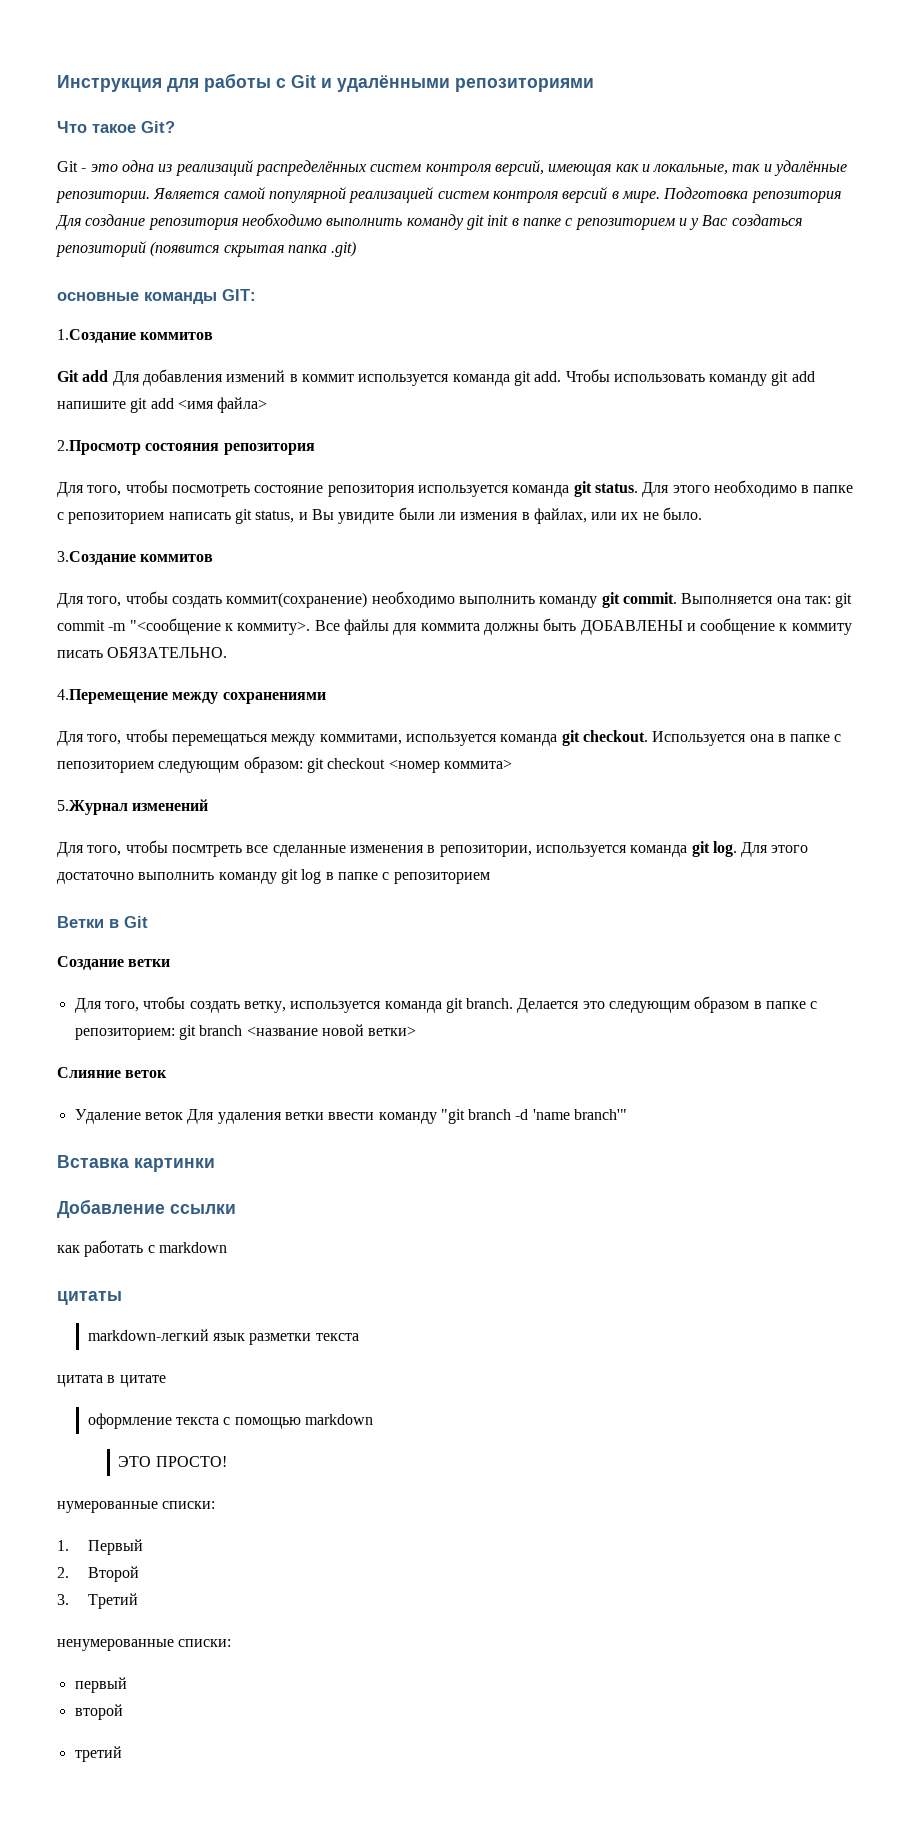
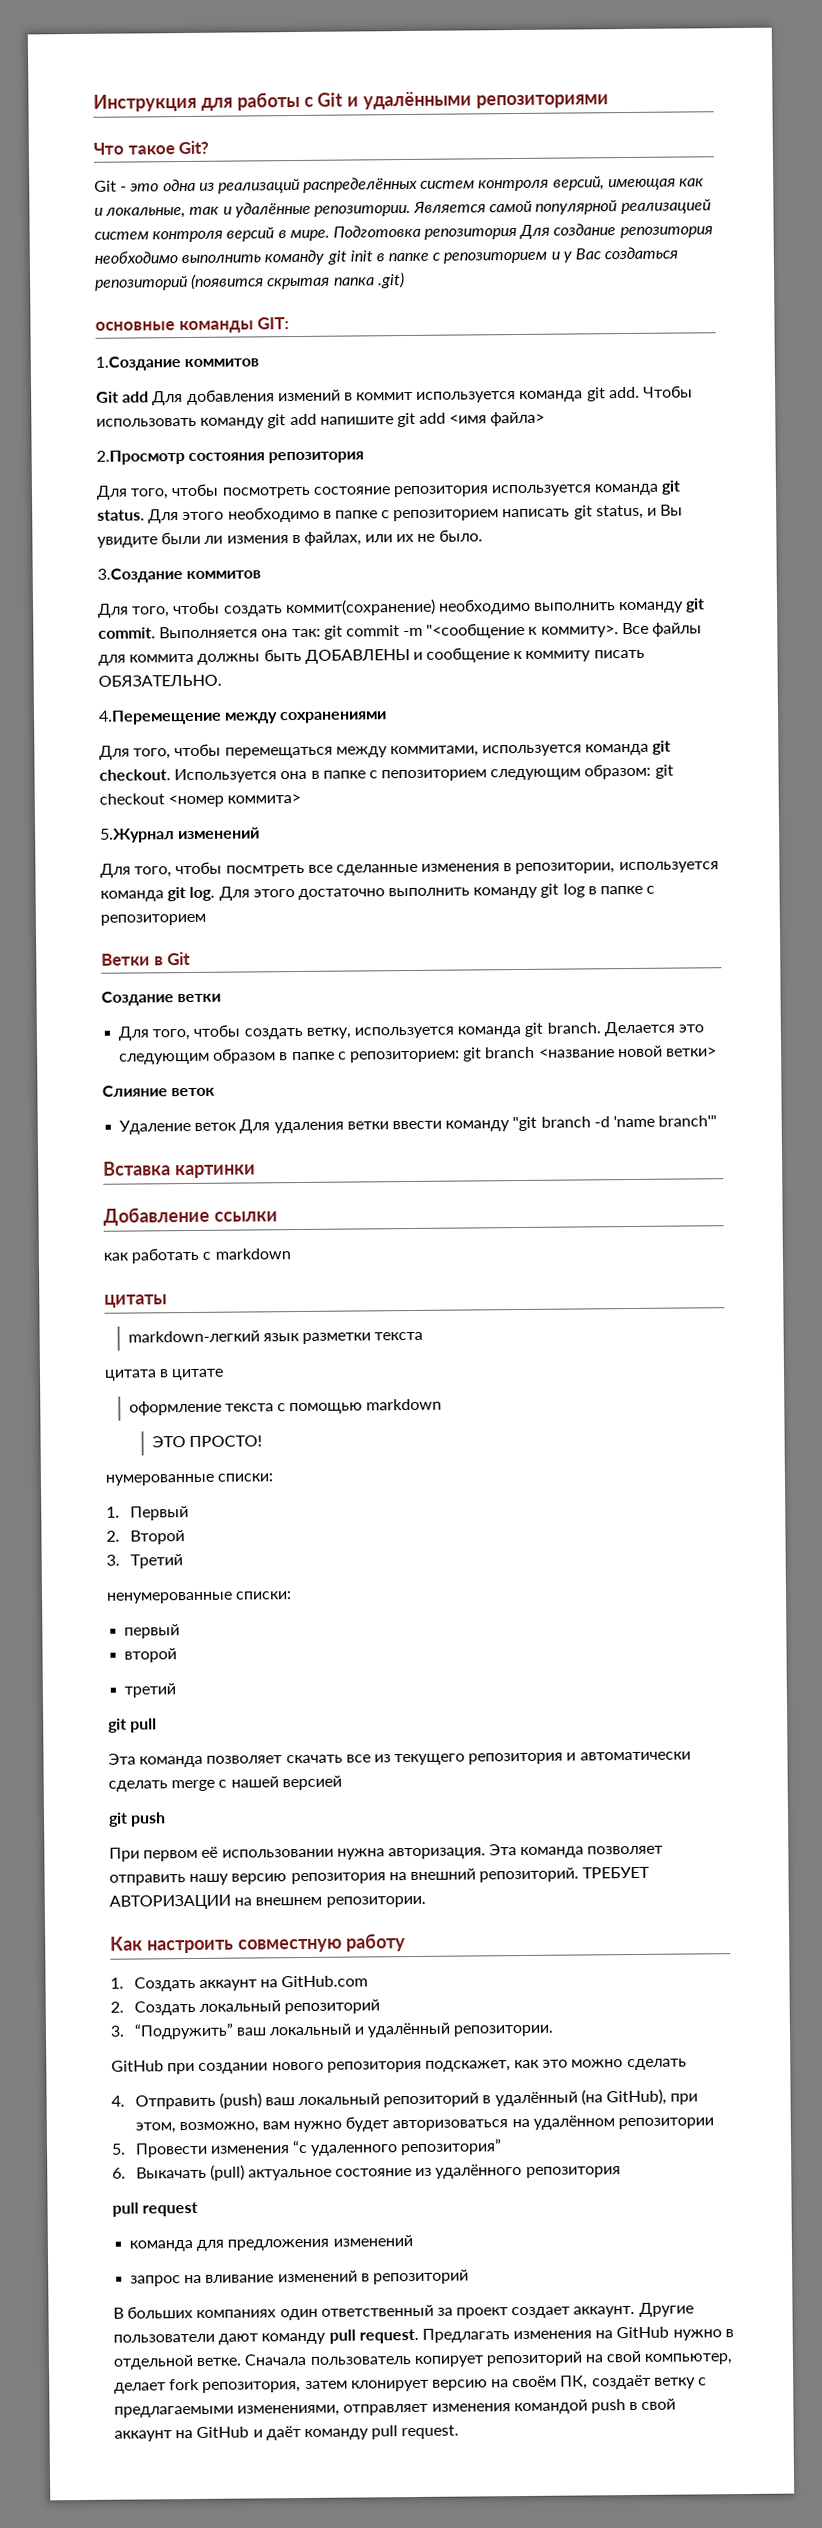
+ git pull
+ Эта команда позволяет скачать все из текущего репозитория и автоматически сделать merge с нашей версией
+ git push
+ При первом её использовании нужна авторизация. Эта команда позволяет отправить нашу версию репозитория на внешний репозиторий. ТРЕБУЕТ АВТОРИЗАЦИИ на внешнем репозитории.
+ Как настроить совместную работу
+ 1. Создать аккаунт на GitHub.com
+ 2. Создать локальный репозиторий
+ 3. “Подружить” ваш локальный и удалённый репозитории.
+ GitHub при создании нового репозитория подскажет, как это можно сделать
+ 4. Отправить (push) ваш локальный репозиторий в удалённый (на GitHub), при этом, возможно, вам нужно будет авторизоваться на удалённом репозитории
+ 5. Провести изменения “с удаленного репозитория”
+ 6. Выкачать (pull) актуальное состояние из удалённого репозитория
+ pull request
+ команда для предложения изменений
+ запрос на вливание изменений в репозиторий
+ В больших компаниях один ответственный за проект создает аккаунт. Другие пользователи дают команду pull request. Предлагать изменения на GitHub нужно в отдельной ветке. Сначала пользователь копирует репозиторий на свой компьютер, делает fork репозитория, затем клонирует версию на своём ПК, создаёт ветку с предлагаемыми изменениями, отправляет изменения командой push в свой аккаунт на GitHub и даёт команду pull request.

